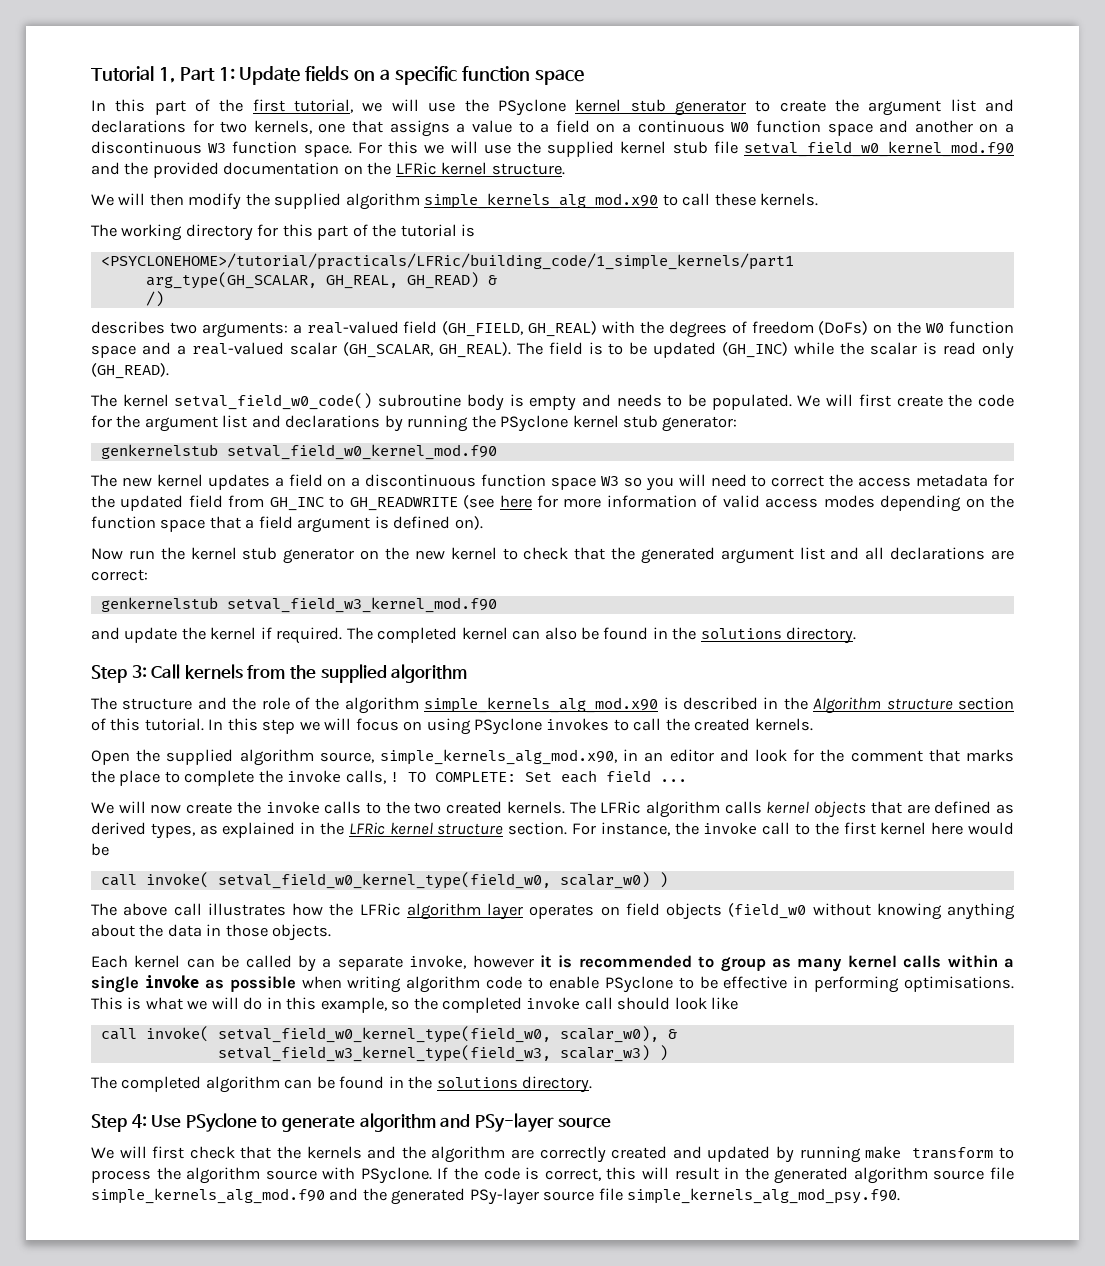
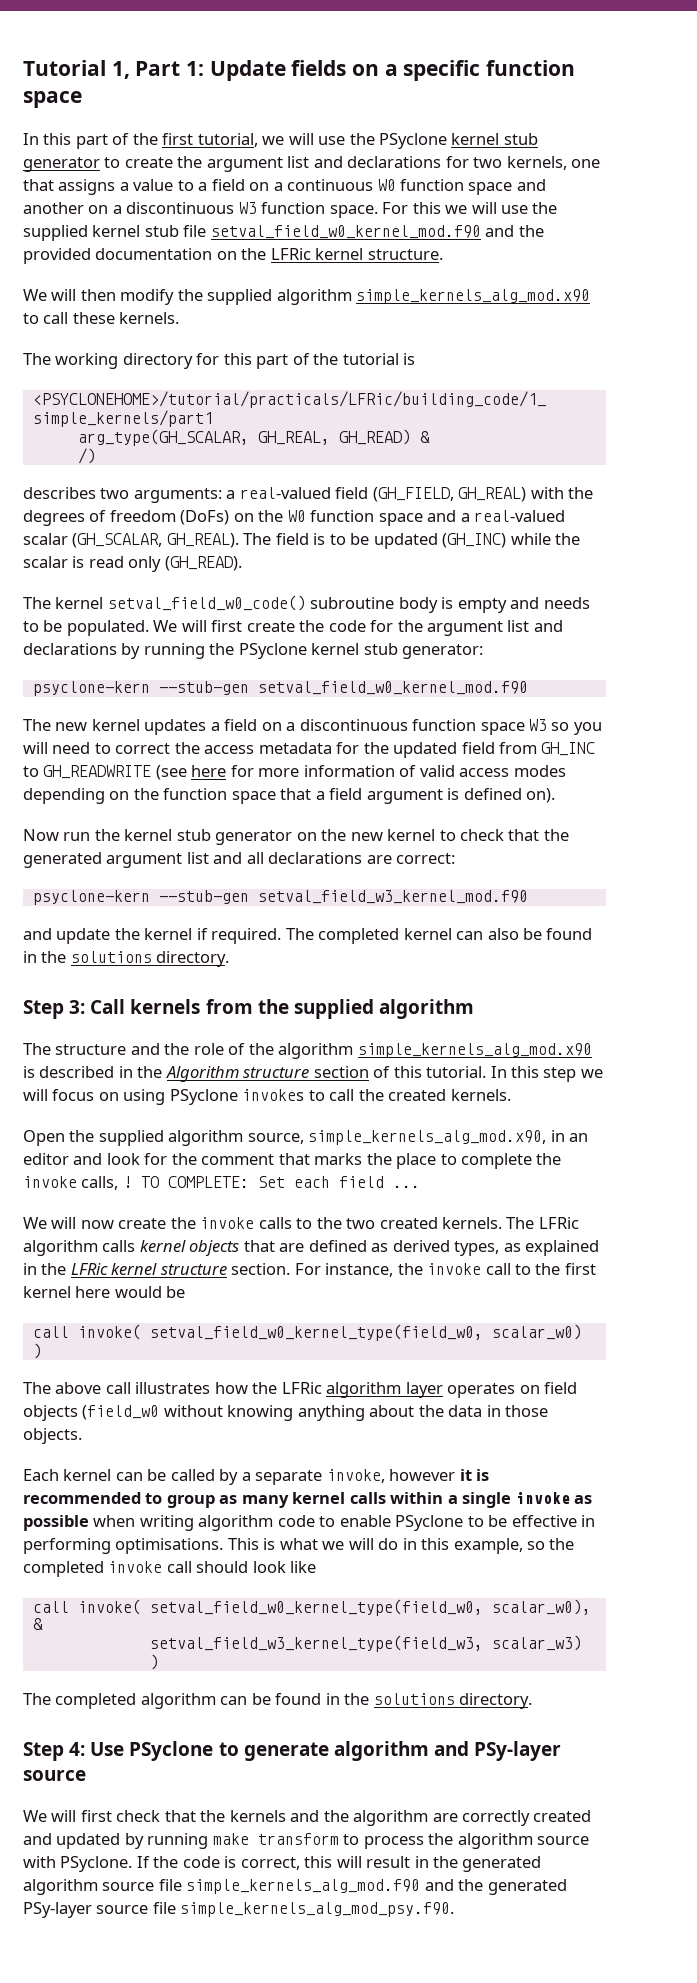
- genkernelstub setval_field_w0_kernel_mod.f90
+ psyclone-kern --stub-gen setval_field_w0_kernel_mod.f90
- genkernelstub setval_field_w3_kernel_mod.f90
+ psyclone-kern --stub-gen setval_field_w3_kernel_mod.f90

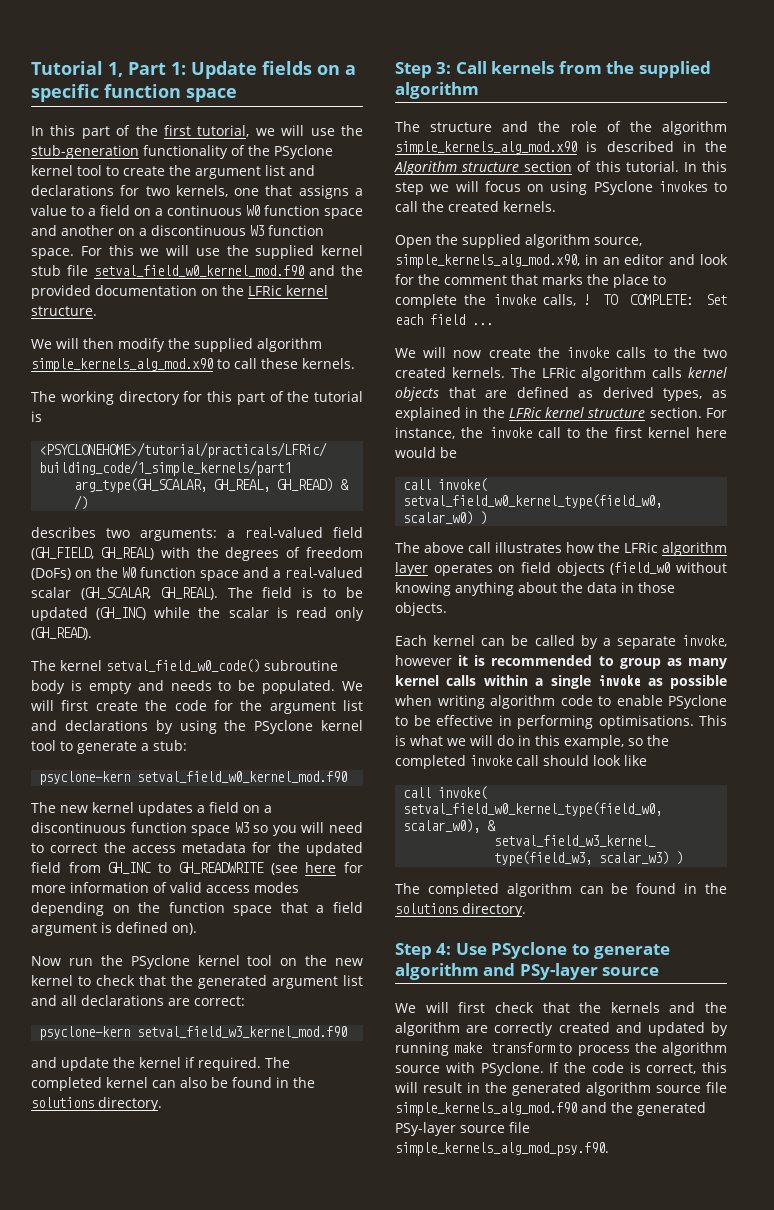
- In this part of the first tutorial, we will use the PSyclone kernel stub generator to create the argument list and declarations for two kernels, one that assigns a value to a field on a continuous W0 function space and another on a discontinuous W3 function space.
+ In this part of the first tutorial, we will use the stub-generation functionality of the PSyclone kernel tool to create the argument list and declarations for two kernels, one that assigns a value to a field on a continuous W0 function space and another on a discontinuous W3 function space.
- We will first create the code for the argument list and declarations by running the PSyclone kernel stub generator:
- psyclone-kern --stub-gen setval_field_w0_kernel_mod.f90
+ We will first create the code for the argument list and declarations by using the PSyclone kernel tool to generate a stub:
+ psyclone-kern setval_field_w0_kernel_mod.f90
- Now run the kernel stub generator on the new kernel to check that the generated argument list and all declarations are correct:
+ Now run the PSyclone kernel tool on the new kernel to check that the generated argument list and all declarations are correct:
- psyclone-kern --stub-gen setval_field_w3_kernel_mod.f90
+ psyclone-kern setval_field_w3_kernel_mod.f90

